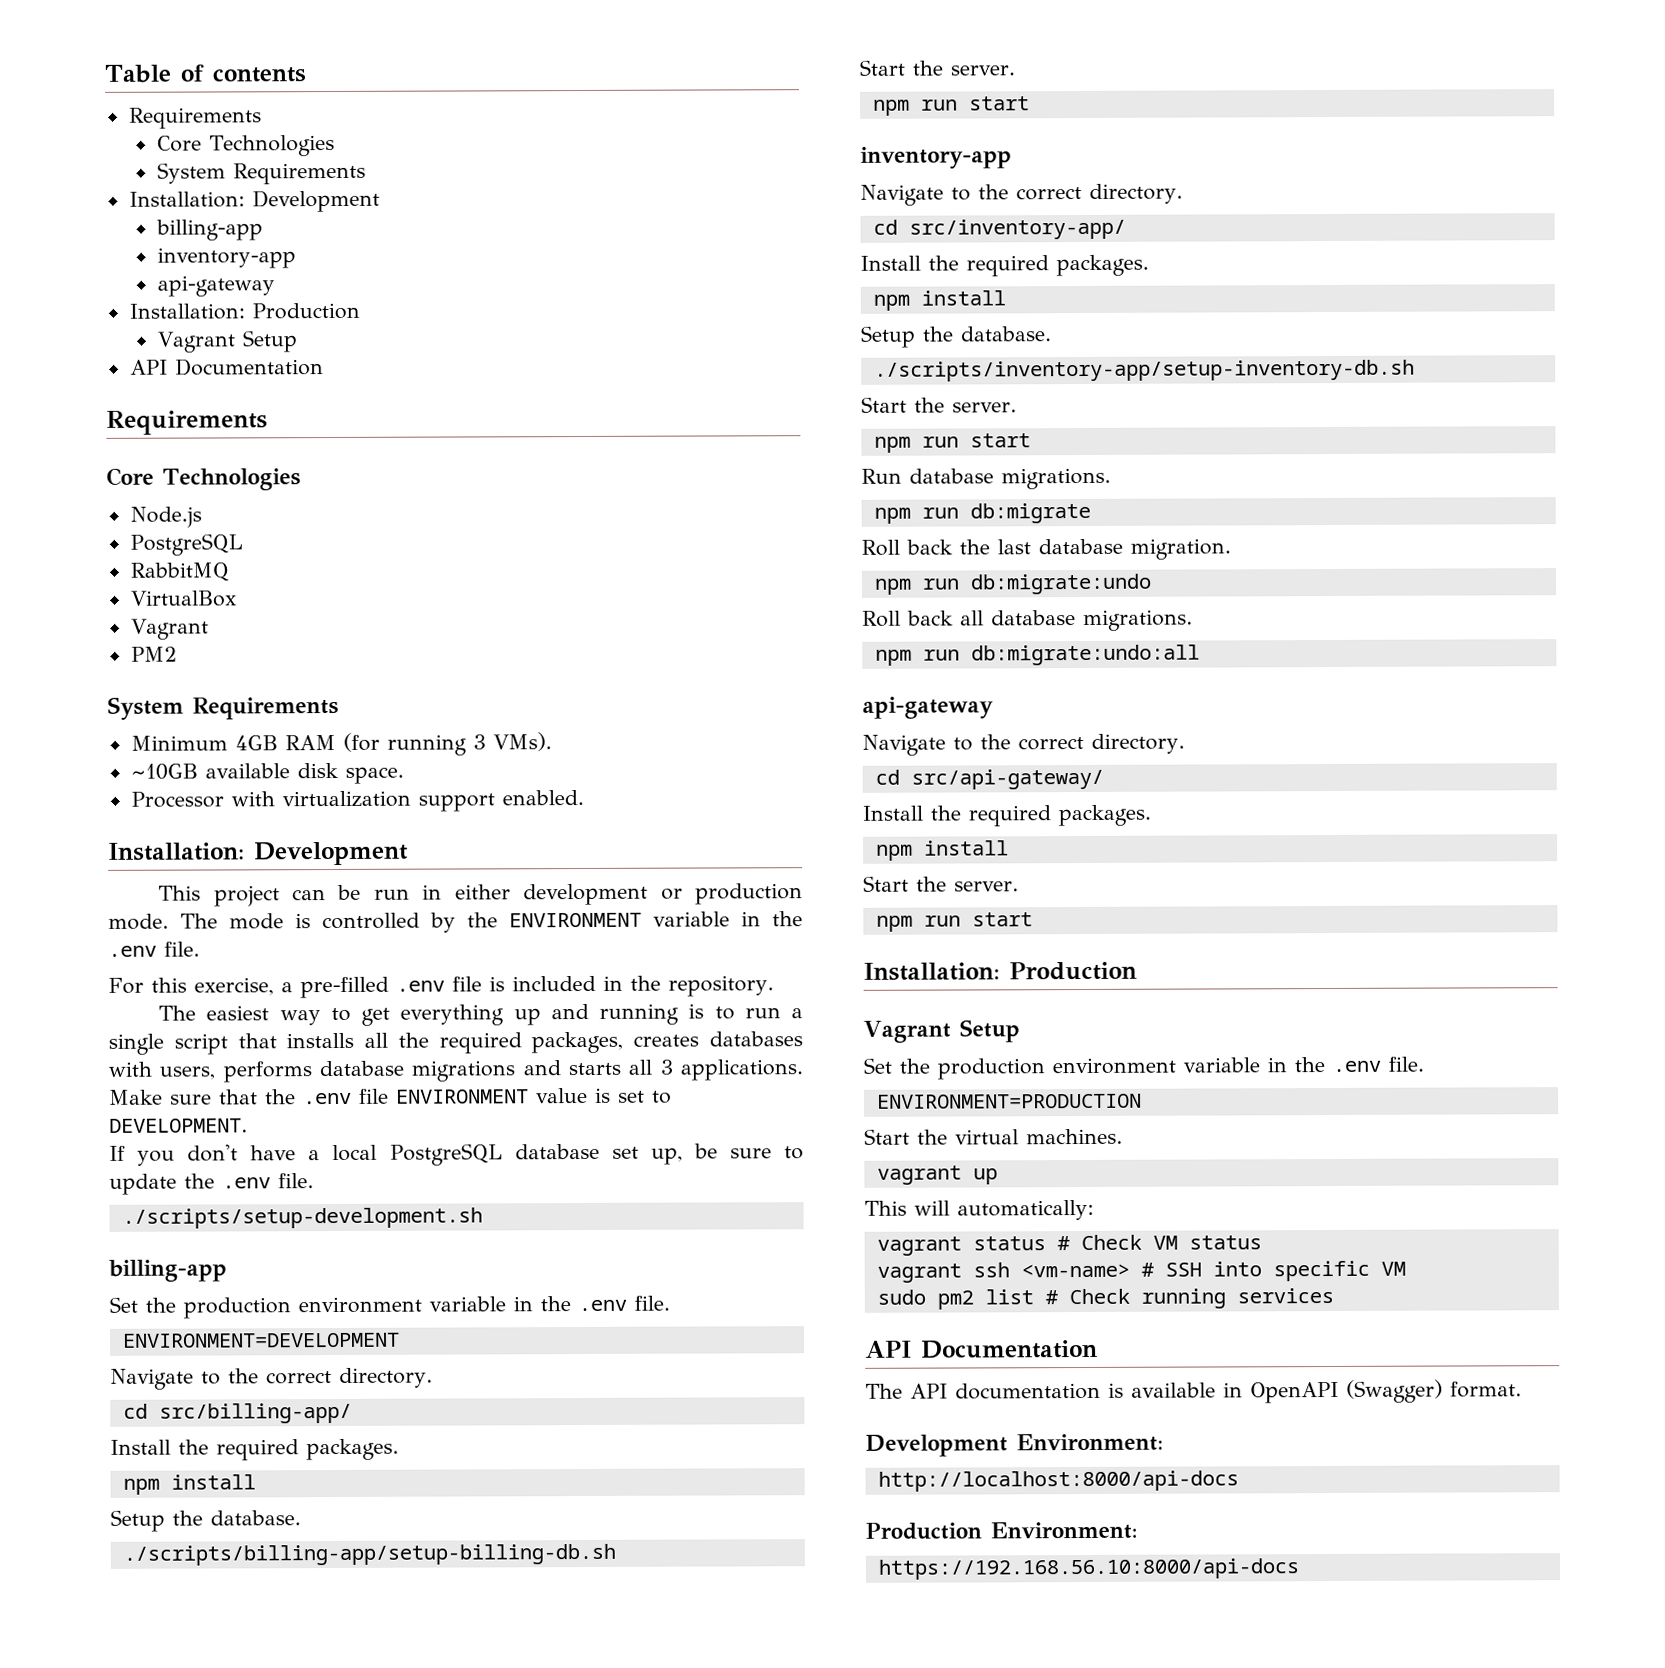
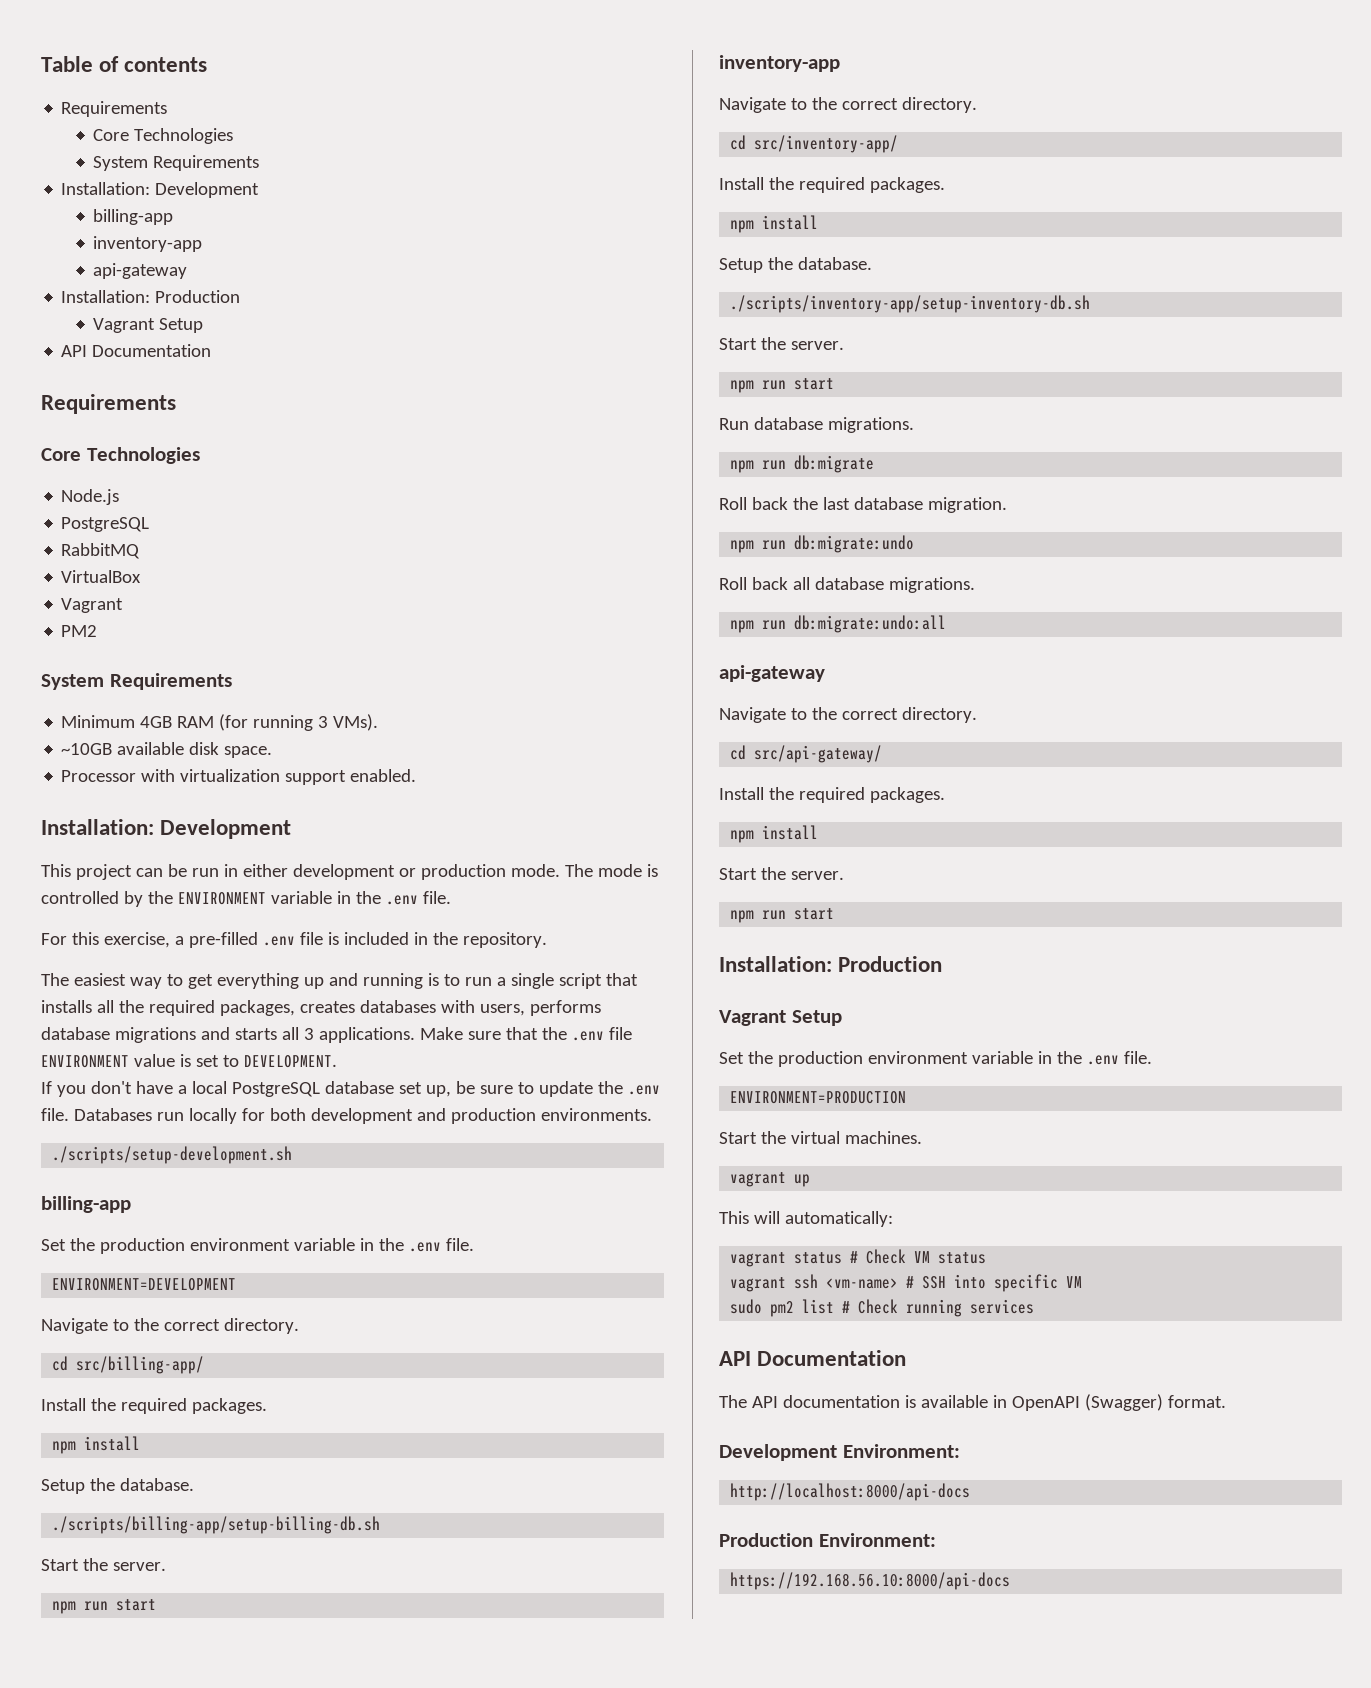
+ Databases run locally for both development and production environments.

